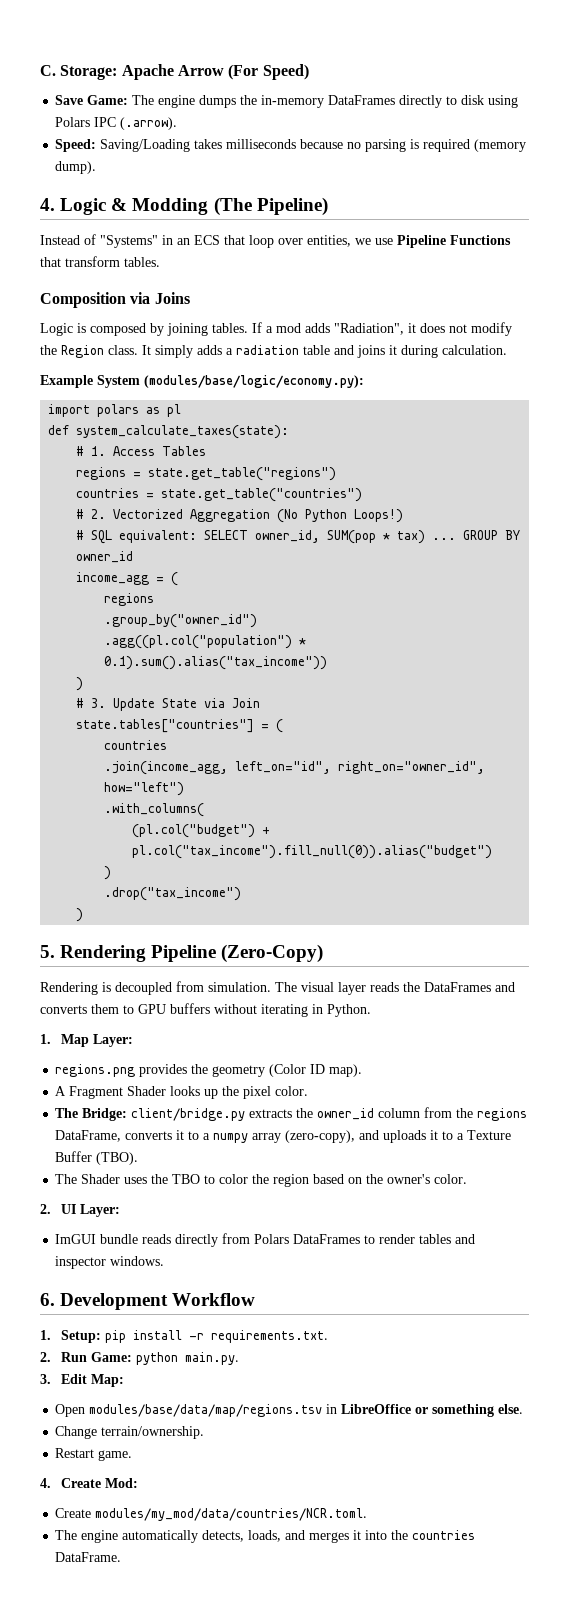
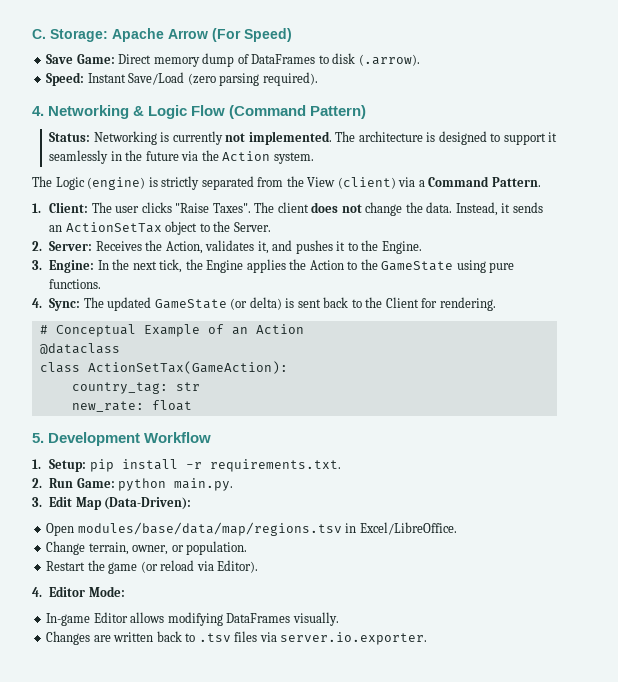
- Save Game: The engine dumps the in-memory DataFrames directly to disk using Polars IPC (.arrow).
- Speed: Saving/Loading takes milliseconds because no parsing is required (memory dump).
- 4. Logic & Modding (The Pipeline)
- Instead of "Systems" in an ECS that loop over entities, we use Pipeline Functions that transform tables.
- Composition via Joins
- Logic is composed by joining tables. If a mod adds "Radiation", it does not modify the Region class. It simply adds a radiation table and joins it during calculation.
- Example System (modules/base/logic/economy.py):
- import polars as pl
- def system_calculate_taxes(state):
- # 1. Access Tables
- regions = state.get_table("regions")
- countries = state.get_table("countries")
- # 2. Vectorized Aggregation (No Python Loops!)
- # SQL equivalent: SELECT owner_id, SUM(pop * tax) ... GROUP BY owner_id
- income_agg = (
- regions
- .group_by("owner_id")
- .agg((pl.col("population") * 0.1).sum().alias("tax_income"))
- )
- # 3. Update State via Join
- state.tables["countries"] = (
- countries
- .join(income_agg, left_on="id", right_on="owner_id", how="left")
- .with_columns(
- (pl.col("budget") + pl.col("tax_income").fill_null(0)).alias("budget")
- )
- .drop("tax_income")
- )
- 5. Rendering Pipeline (Zero-Copy)
- Rendering is decoupled from simulation. The visual layer reads the DataFrames and converts them to GPU buffers without iterating in Python.
- 1. Map Layer:
- regions.png provides the geometry (Color ID map).
- A Fragment Shader looks up the pixel color.
- The Bridge: client/bridge.py extracts the owner_id column from the regions DataFrame, converts it to a numpy array (zero-copy), and uploads it to a Texture Buffer (TBO).
- The Shader uses the TBO to color the region based on the owner's color.
- 2. UI Layer:
- ImGUI bundle reads directly from Polars DataFrames to render tables and inspector windows.
- 6. Development Workflow
+ Save Game: Direct memory dump of DataFrames to disk (.arrow).
+ Speed: Instant Save/Load (zero parsing required).
+ 4. Networking & Logic Flow (Command Pattern)
+ Status: Networking is currently not implemented. The architecture is designed to support it seamlessly in the future via the Action system.
+ The Logic (engine) is strictly separated from the View (client) via a Command Pattern.
+ 1. Client: The user clicks "Raise Taxes". The client does not change the data. Instead, it sends an ActionSetTax object to the Server.
+ 2. Server: Receives the Action, validates it, and pushes it to the Engine.
+ 3. Engine: In the next tick, the Engine applies the Action to the GameState using pure functions.
+ 4. Sync: The updated GameState (or delta) is sent back to the Client for rendering.
+ # Conceptual Example of an Action
+ @dataclass
+ class ActionSetTax(GameAction):
+ country_tag: str
+ new_rate: float
+ 5. Development Workflow
- 3. Edit Map:
+ 3. Edit Map (Data-Driven):
- Open modules/base/data/map/regions.tsv in LibreOffice or something else.
- Change terrain/ownership.
- Restart game.
- 4. Create Mod:
- Create modules/my_mod/data/countries/NCR.toml.
- The engine automatically detects, loads, and merges it into the countries DataFrame.
+ Open modules/base/data/map/regions.tsv in Excel/LibreOffice.
+ Change terrain, owner, or population.
+ Restart the game (or reload via Editor).
+ 4. Editor Mode:
+ In-game Editor allows modifying DataFrames visually.
+ Changes are written back to .tsv files via server.io.exporter.

